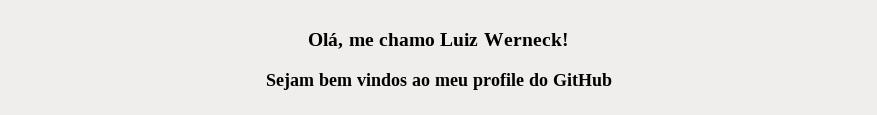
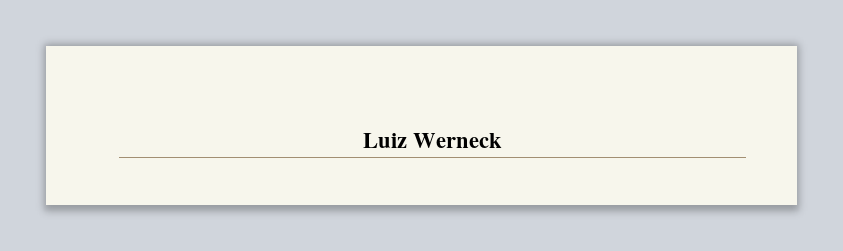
- Olá, me chamo Luiz Werneck!
- Sejam bem vindos ao meu profile do GitHub
+ Luiz Werneck

